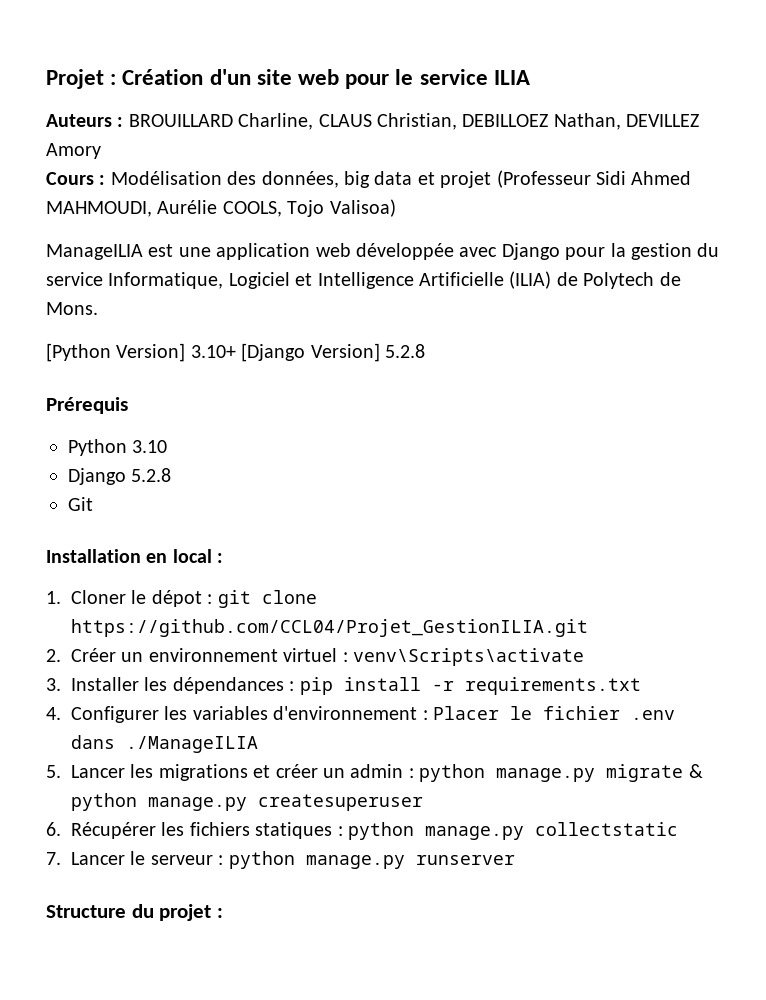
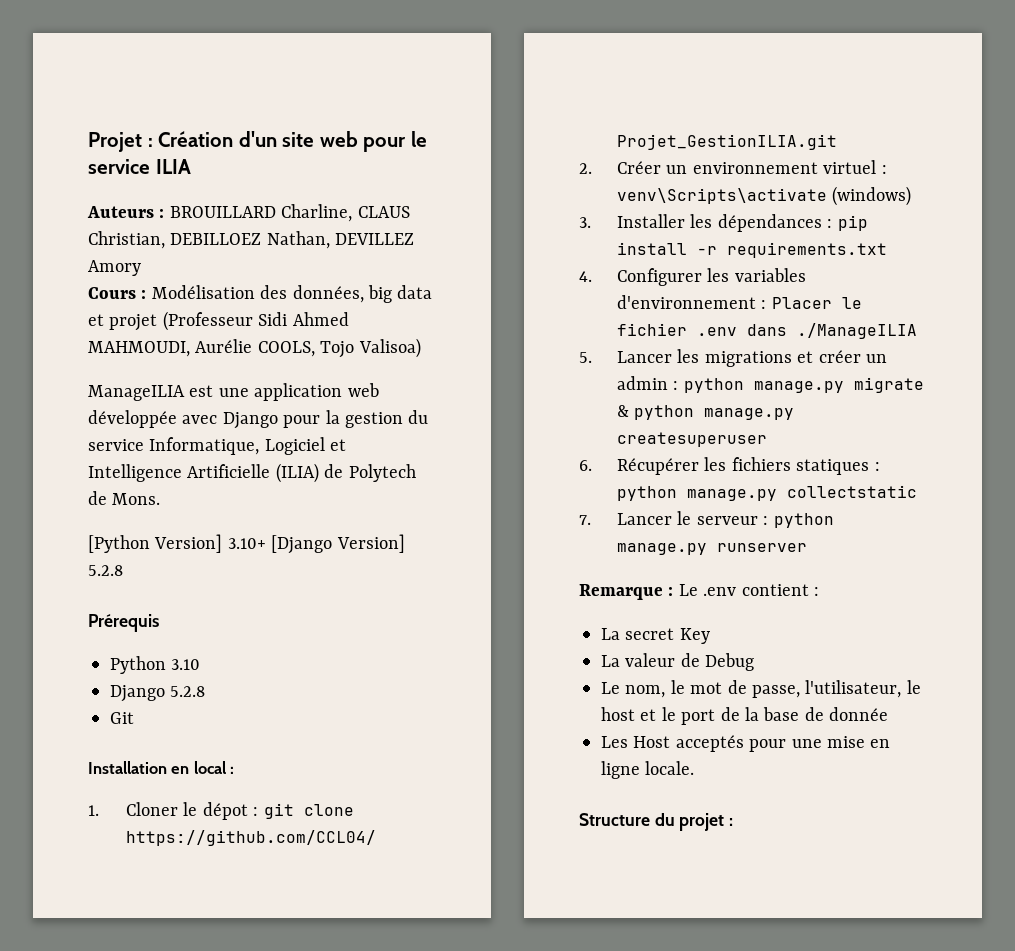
- 2. Créer un environnement virtuel : venv\Scripts\activate
+ 2. Créer un environnement virtuel : venv\Scripts\activate (windows)
+ Remarque : Le .env contient :
+ La secret Key
+ La valeur de Debug
+ Le nom, le mot de passe, l'utilisateur, le host et le port de la base de donnée
+ Les Host acceptés pour une mise en ligne locale.

